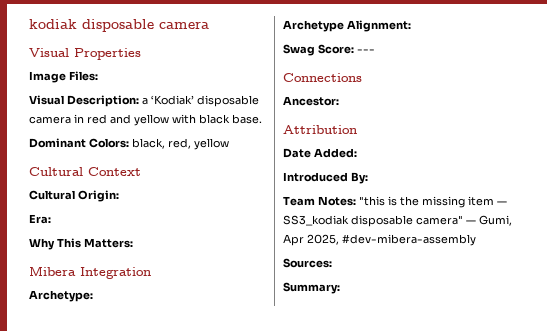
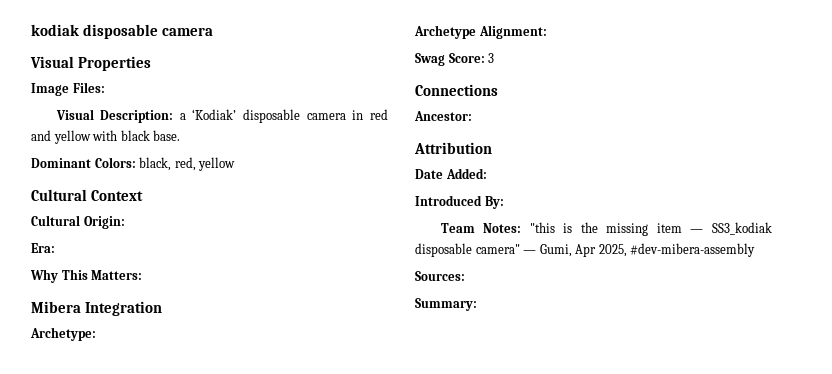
- Swag Score: ---
+ Swag Score: 3

